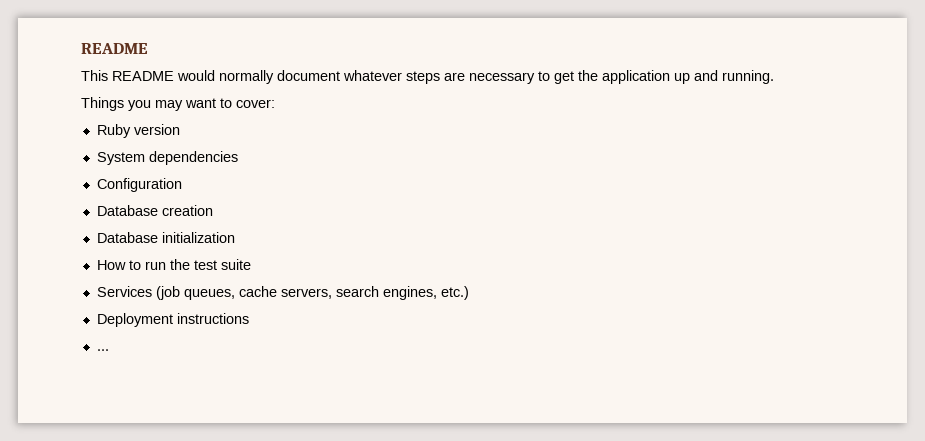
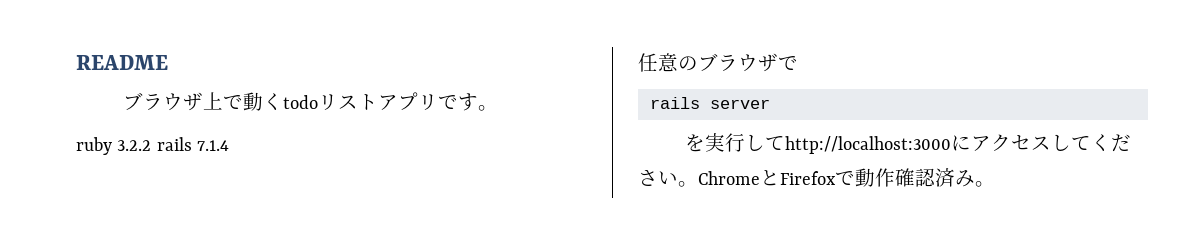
- This README would normally document whatever steps are necessary to get the application up and running.
- Things you may want to cover:
- Ruby version
- System dependencies
- Configuration
- Database creation
- Database initialization
- How to run the test suite
- Services (job queues, cache servers, search engines, etc.)
- Deployment instructions
- ...
+ ブラウザ上で動くtodoリストアプリです。
+ ruby 3.2.2 rails 7.1.4
+ 任意のブラウザで
+ rails server
+ を実行してhttp://localhost:3000にアクセスしてください。ChromeとFirefoxで動作確認済み。

